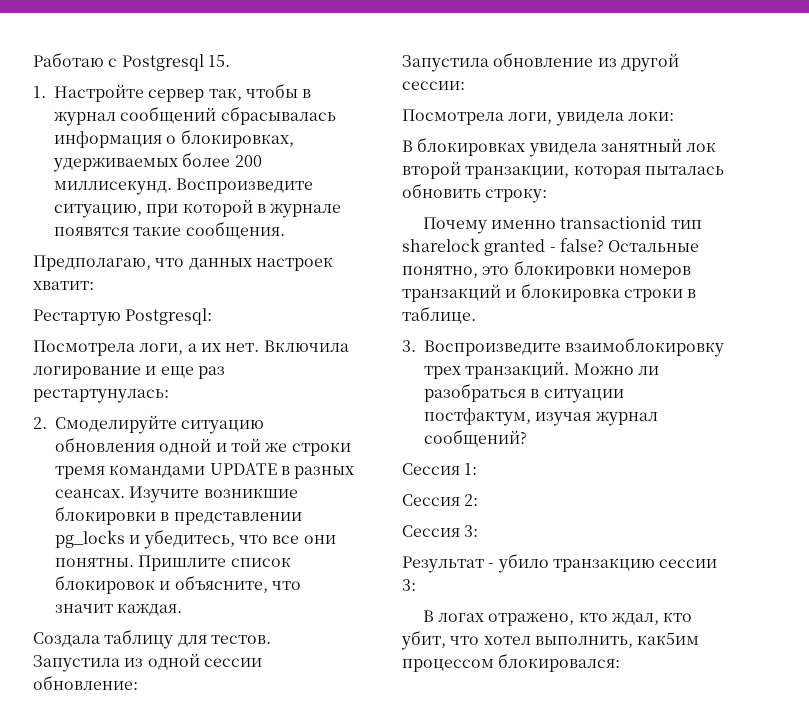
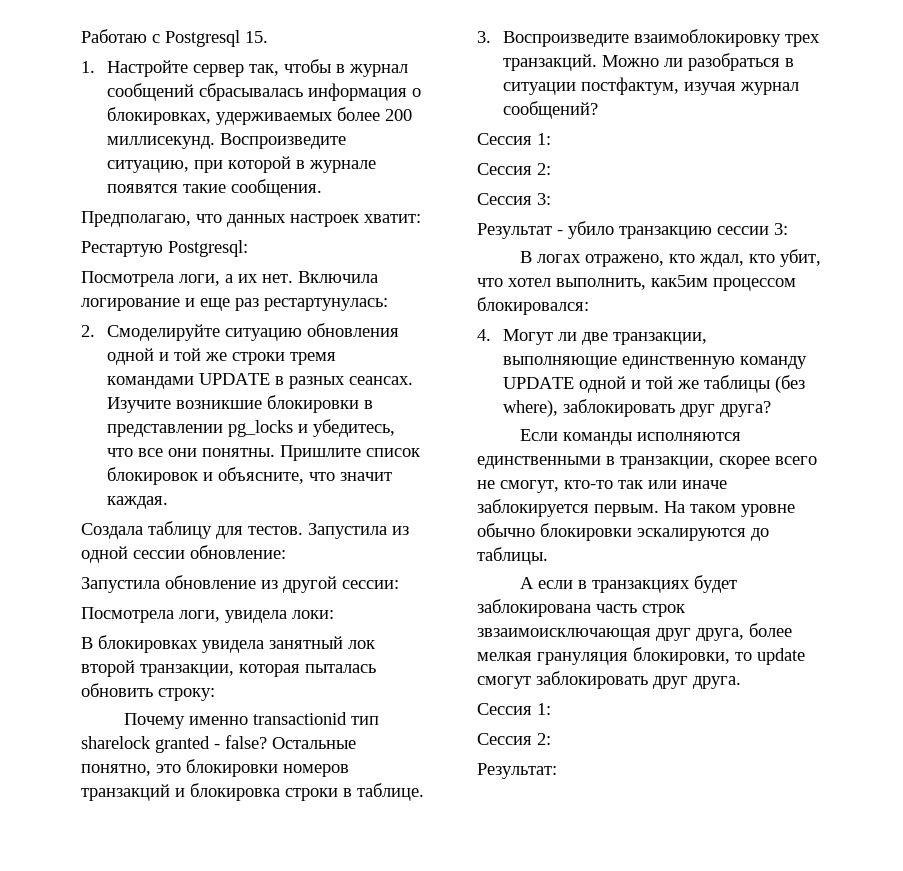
+ 4. Могут ли две транзакции, выполняющие единственную команду UPDATE одной и той же таблицы (без where), заблокировать друг друга?
+ Если команды исполняются единственными в транзакции, скорее всего не смогут, кто-то так или иначе заблокируется первым. На таком уровне обычно блокировки эскалируются до таблицы.
+ А если в транзакциях будет заблокирована часть строк звзаимоисключающая друг друга, более мелкая грануляция блокировки, то update смогут заблокировать друг друга.
+ Сессия 1:
+ Сессия 2:
+ Результат:

